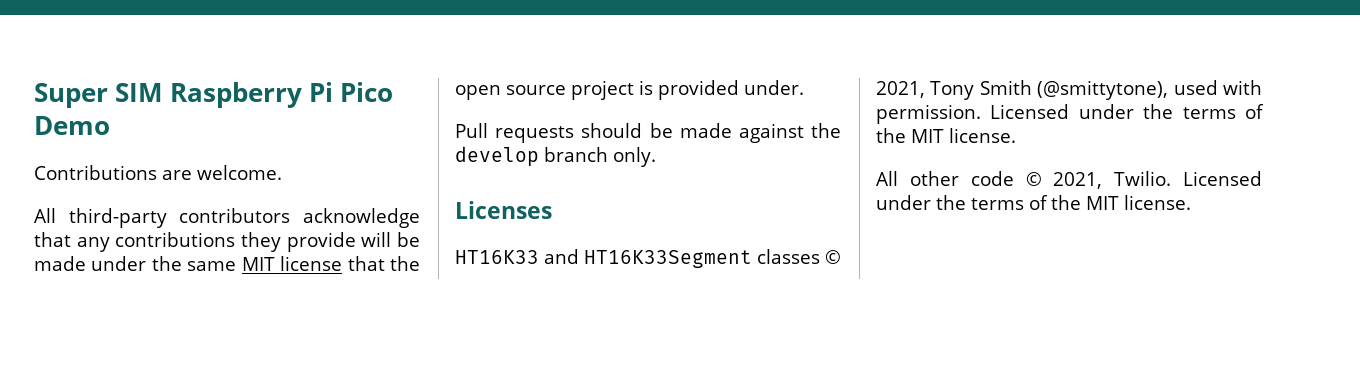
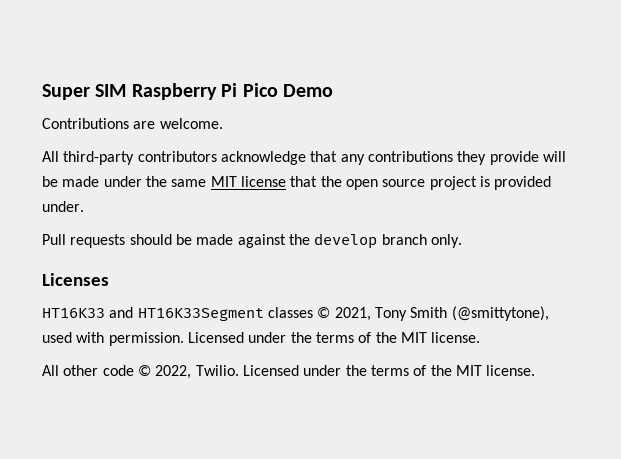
- All other code © 2021, Twilio.
+ All other code © 2022, Twilio.

